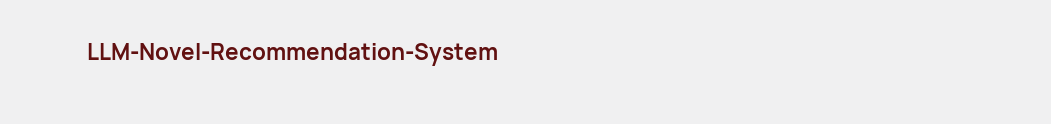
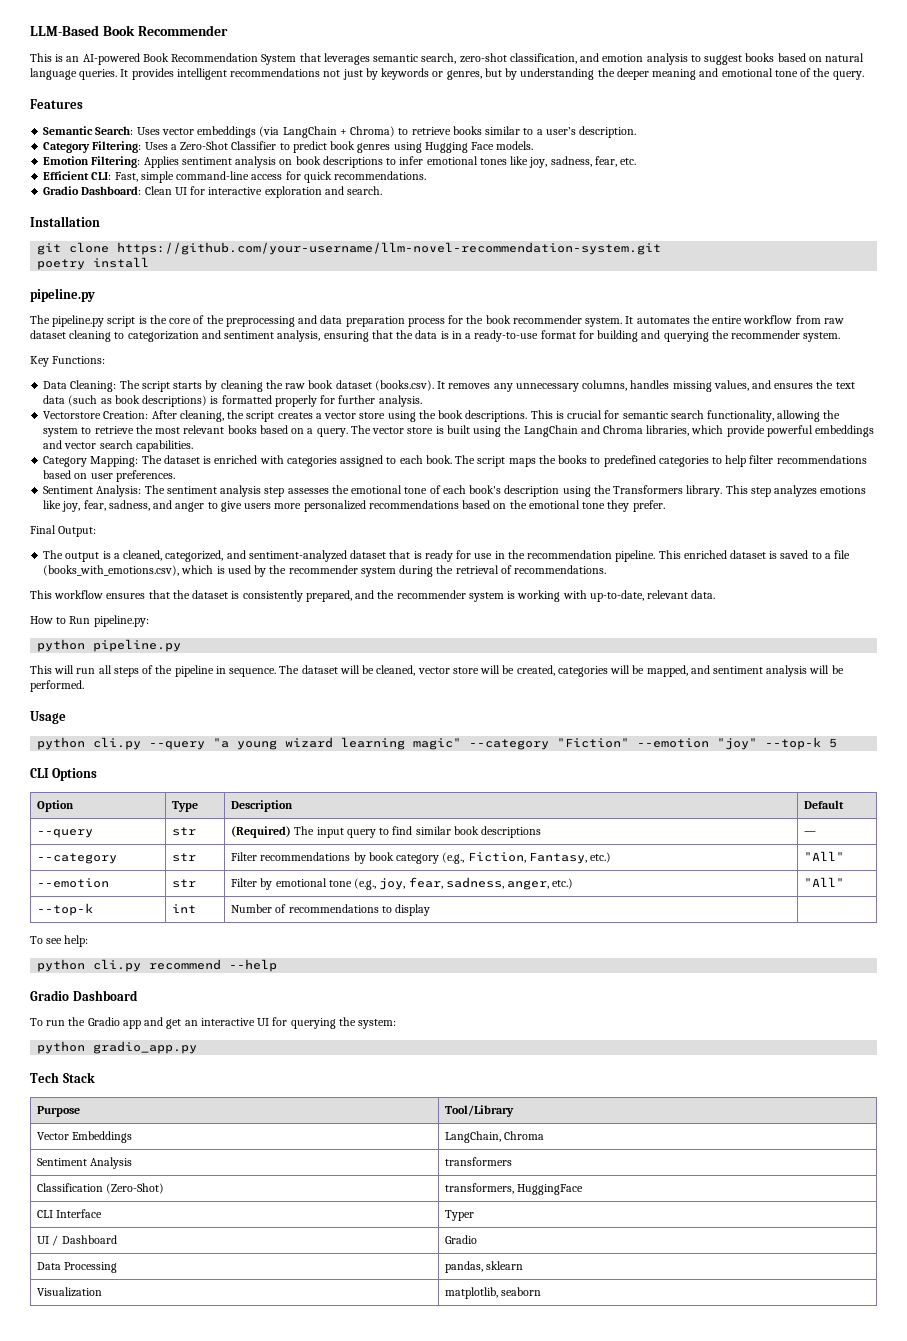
- LLM-Novel-Recommendation-System
+ LLM-Based Book Recommender
+ This is an AI-powered Book Recommendation System that leverages semantic search, zero-shot classification, and emotion analysis to suggest books based on natural language queries. It provides intelligent recommendations not just by keywords or genres, but by understanding the deeper meaning and emotional tone of the query.
+ Features
+ Semantic Search: Uses vector embeddings (via LangChain + Chroma) to retrieve books similar to a user’s description.
+ Category Filtering: Uses a Zero-Shot Classifier to predict book genres using Hugging Face models.
+ Emotion Filtering: Applies sentiment analysis on book descriptions to infer emotional tones like joy, sadness, fear, etc.
+ Efficient CLI: Fast, simple command-line access for quick recommendations.
+ Gradio Dashboard: Clean UI for interactive exploration and search.
+ Installation
+ git clone https://github.com/your-username/llm-novel-recommendation-system.git
+ poetry install
+ pipeline.py
+ The pipeline.py script is the core of the preprocessing and data preparation process for the book recommender system. It automates the entire workflow from raw dataset cleaning to categorization and sentiment analysis, ensuring that the data is in a ready-to-use format for building and querying the recommender system.
+ Key Functions:
+ Data Cleaning: The script starts by cleaning the raw book dataset (books.csv). It removes any unnecessary columns, handles missing values, and ensures the text data (such as book descriptions) is formatted properly for further analysis.
+ Vectorstore Creation: After cleaning, the script creates a vector store using the book descriptions. This is crucial for semantic search functionality, allowing the system to retrieve the most relevant books based on a query. The vector store is built using the LangChain and Chroma libraries, which provide powerful embeddings and vector search capabilities.
+ Category Mapping: The dataset is enriched with categories assigned to each book. The script maps the books to predefined categories to help filter recommendations based on user preferences.
+ Sentiment Analysis: The sentiment analysis step assesses the emotional tone of each book's description using the Transformers library. This step analyzes emotions like joy, fear, sadness, and anger to give users more personalized recommendations based on the emotional tone they prefer.
+ Final Output:
+ The output is a cleaned, categorized, and sentiment-analyzed dataset that is ready for use in the recommendation pipeline. This enriched dataset is saved to a file (books_with_emotions.csv), which is used by the recommender system during the retrieval of recommendations.
+ This workflow ensures that the dataset is consistently prepared, and the recommender system is working with up-to-date, relevant data.
+ How to Run pipeline.py:
+ python pipeline.py
+ This will run all steps of the pipeline in sequence. The dataset will be cleaned, vector store will be created, categories will be mapped, and sentiment analysis will be performed.
+ Usage
+ python cli.py --query "a young wizard learning magic" --category "Fiction" --emotion "joy" --top-k 5
+ CLI Options
+ Option | Type | Description | Default
+ --query | str | (Required) The input query to find similar book descriptions | —
+ --category | str | Filter recommendations by book category (e.g., Fiction, Fantasy, etc.) | "All"
+ --emotion | str | Filter by emotional tone (e.g., joy, fear, sadness, anger, etc.) | "All"
+ --top-k | int | Number of recommendations to display |
+ To see help:
+ python cli.py recommend --help
+ Gradio Dashboard
+ To run the Gradio app and get an interactive UI for querying the system:
+ python gradio_app.py
+ Tech Stack
+ Purpose | Tool/Library
+ Vector Embeddings | LangChain, Chroma
+ Sentiment Analysis | transformers
+ Classification (Zero-Shot) | transformers, HuggingFace
+ CLI Interface | Typer
+ UI / Dashboard | Gradio
+ Data Processing | pandas, sklearn
+ Visualization | matplotlib, seaborn

